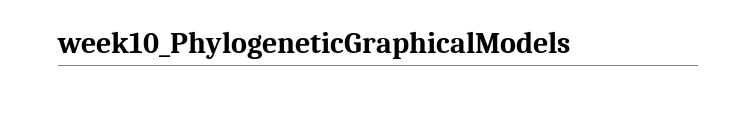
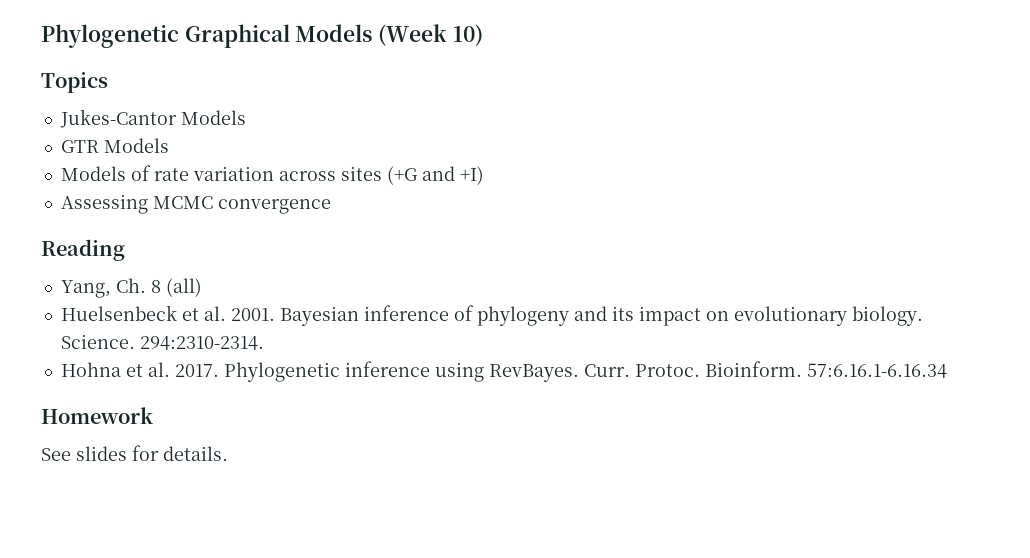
- week10_PhylogeneticGraphicalModels
+ Phylogenetic Graphical Models (Week 10)
+ Topics
+ Jukes-Cantor Models
+ GTR Models
+ Models of rate variation across sites (+G and +I)
+ Assessing MCMC convergence
+ Reading
+ Yang, Ch. 8 (all)
+ Huelsenbeck et al. 2001. Bayesian inference of phylogeny and its impact on evolutionary biology. Science. 294:2310-2314.
+ Hohna et al. 2017. Phylogenetic inference using RevBayes. Curr. Protoc. Bioinform. 57:6.16.1-6.16.34
+ Homework
+ See slides for details.

